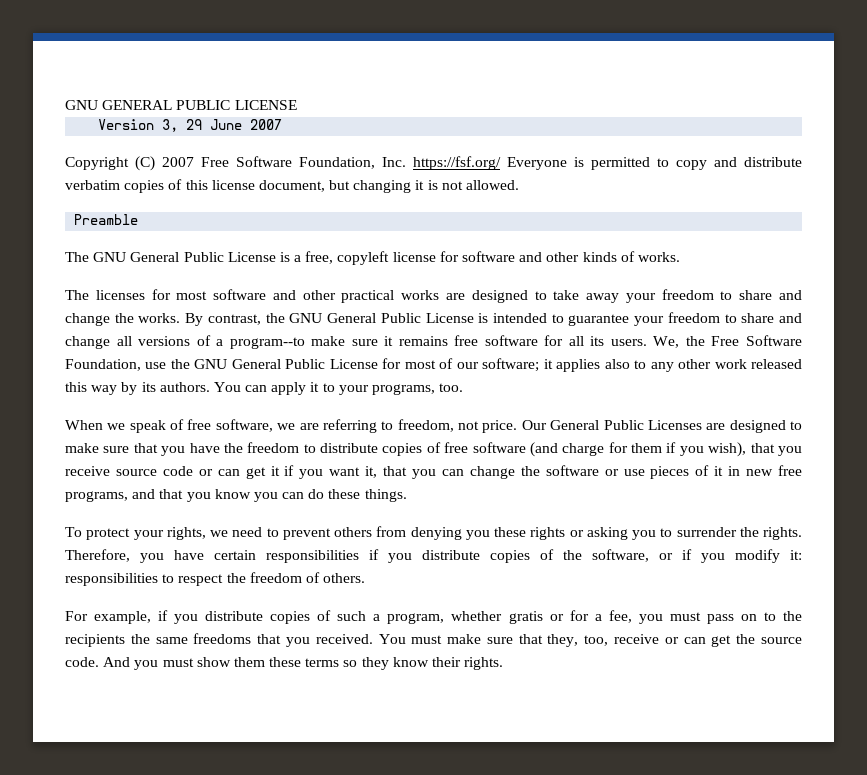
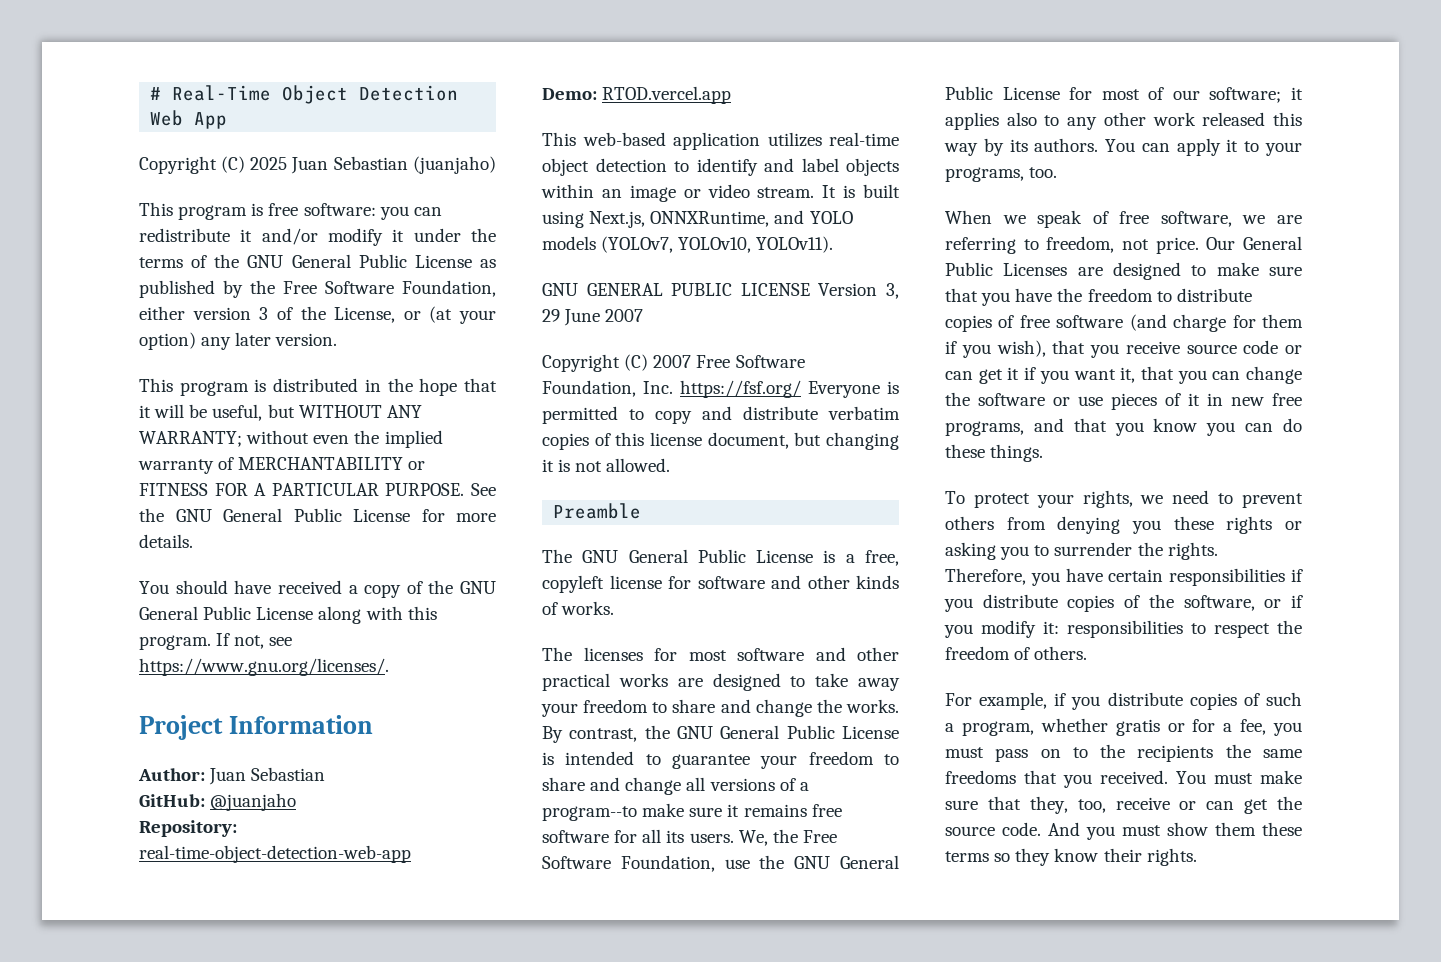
+ # Real-Time Object Detection Web App
+ Copyright (C) 2025 Juan Sebastian (juanjaho)
+ This program is free software: you can redistribute it and/or modify it under the terms of the GNU General Public License as published by the Free Software Foundation, either version 3 of the License, or (at your option) any later version.
+ This program is distributed in the hope that it will be useful, but WITHOUT ANY WARRANTY; without even the implied warranty of MERCHANTABILITY or FITNESS FOR A PARTICULAR PURPOSE. See the GNU General Public License for more details.
+ You should have received a copy of the GNU General Public License along with this program. If not, see https://www.gnu.org/licenses/.
+ Project Information
+ Author: Juan Sebastian
+ GitHub: @juanjaho
+ Repository: real-time-object-detection-web-app
+ Demo: RTOD.vercel.app
+ This web-based application utilizes real-time object detection to identify and label objects within an image or video stream. It is built using Next.js, ONNXRuntime, and YOLO models (YOLOv7, YOLOv10, YOLOv11).
- GNU GENERAL PUBLIC LICENSE
- Version 3, 29 June 2007
+ GNU GENERAL PUBLIC LICENSE Version 3, 29 June 2007

